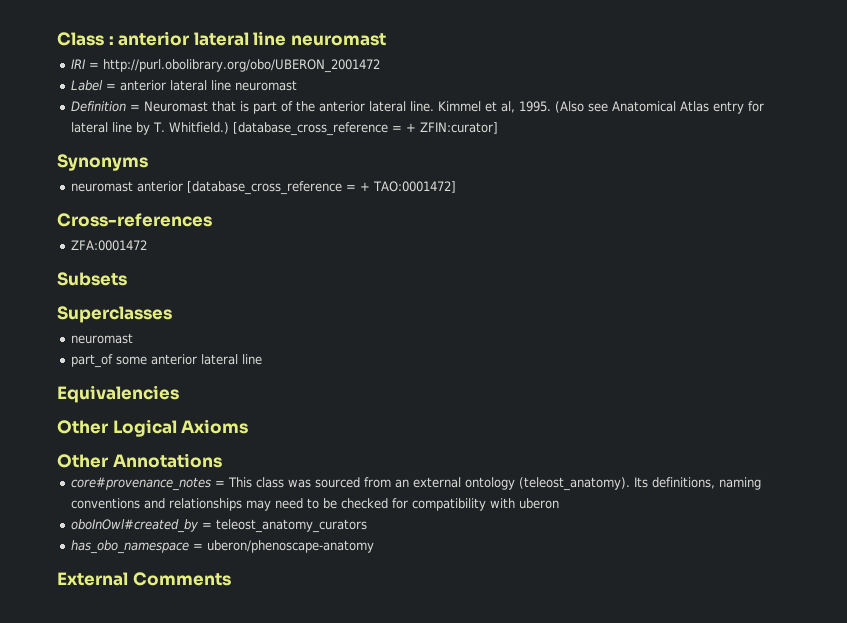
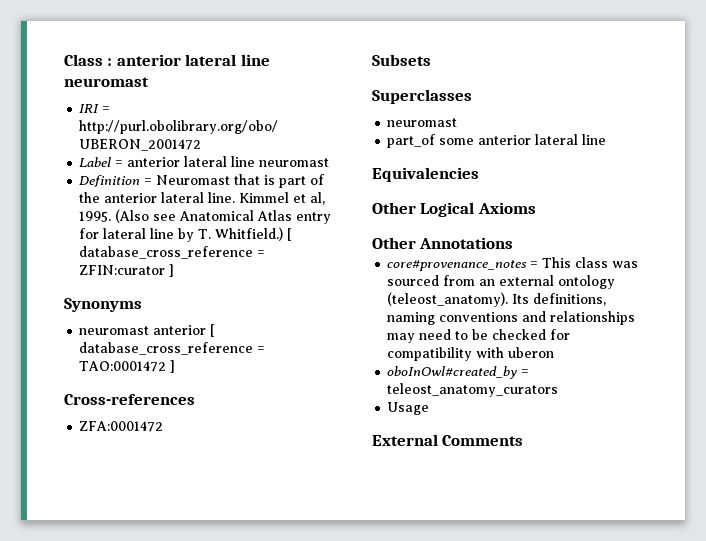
- [database_cross_reference = + ZFIN:curator]
+ [ database_cross_reference = ZFIN:curator ]
  Synonyms
- neuromast anterior [database_cross_reference = + TAO:0001472]
+ neuromast anterior [ database_cross_reference = TAO:0001472 ]
- has_obo_namespace = uberon/phenoscape-anatomy
+ Usage

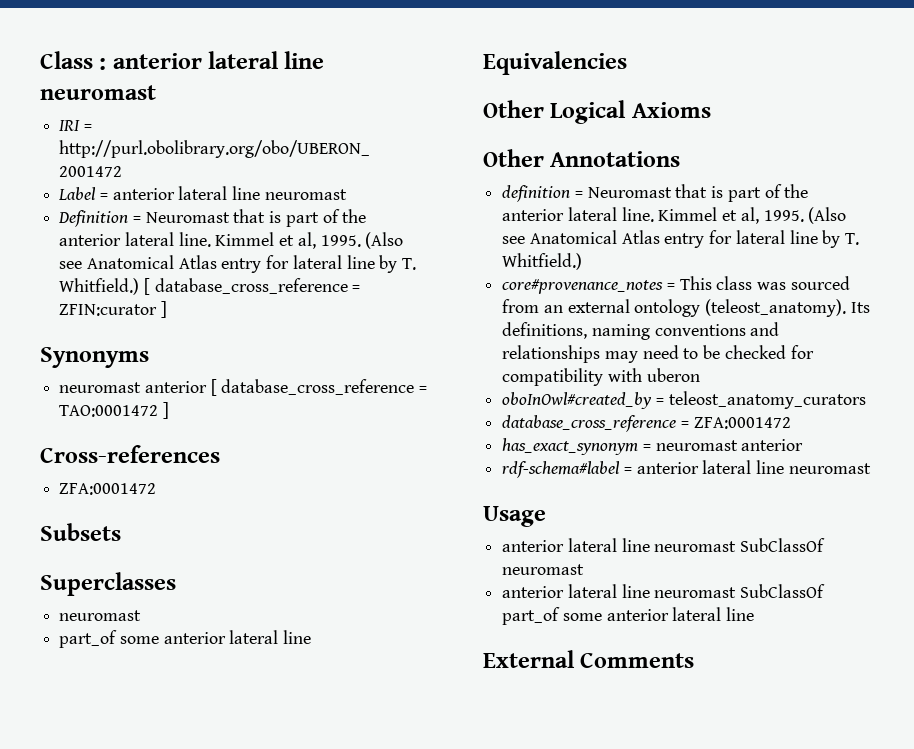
+ definition = Neuromast that is part of the anterior lateral line. Kimmel et al, 1995. (Also see Anatomical Atlas entry for lateral line by T. Whitfield.)
+ database_cross_reference = ZFA:0001472
+ has_exact_synonym = neuromast anterior
+ rdf-schema#label = anterior lateral line neuromast
  Usage
+ anterior lateral line neuromast SubClassOf neuromast
+ anterior lateral line neuromast SubClassOf part_of some anterior lateral line

